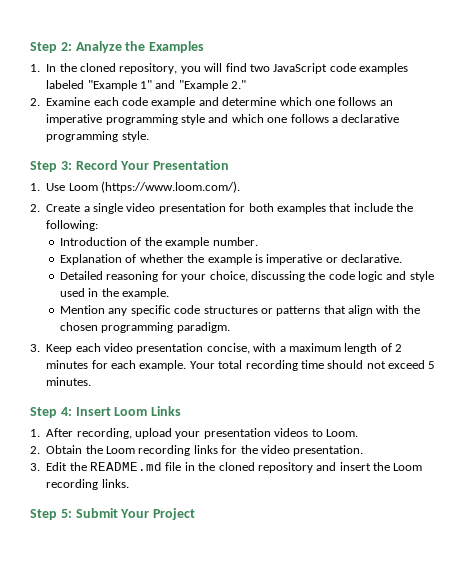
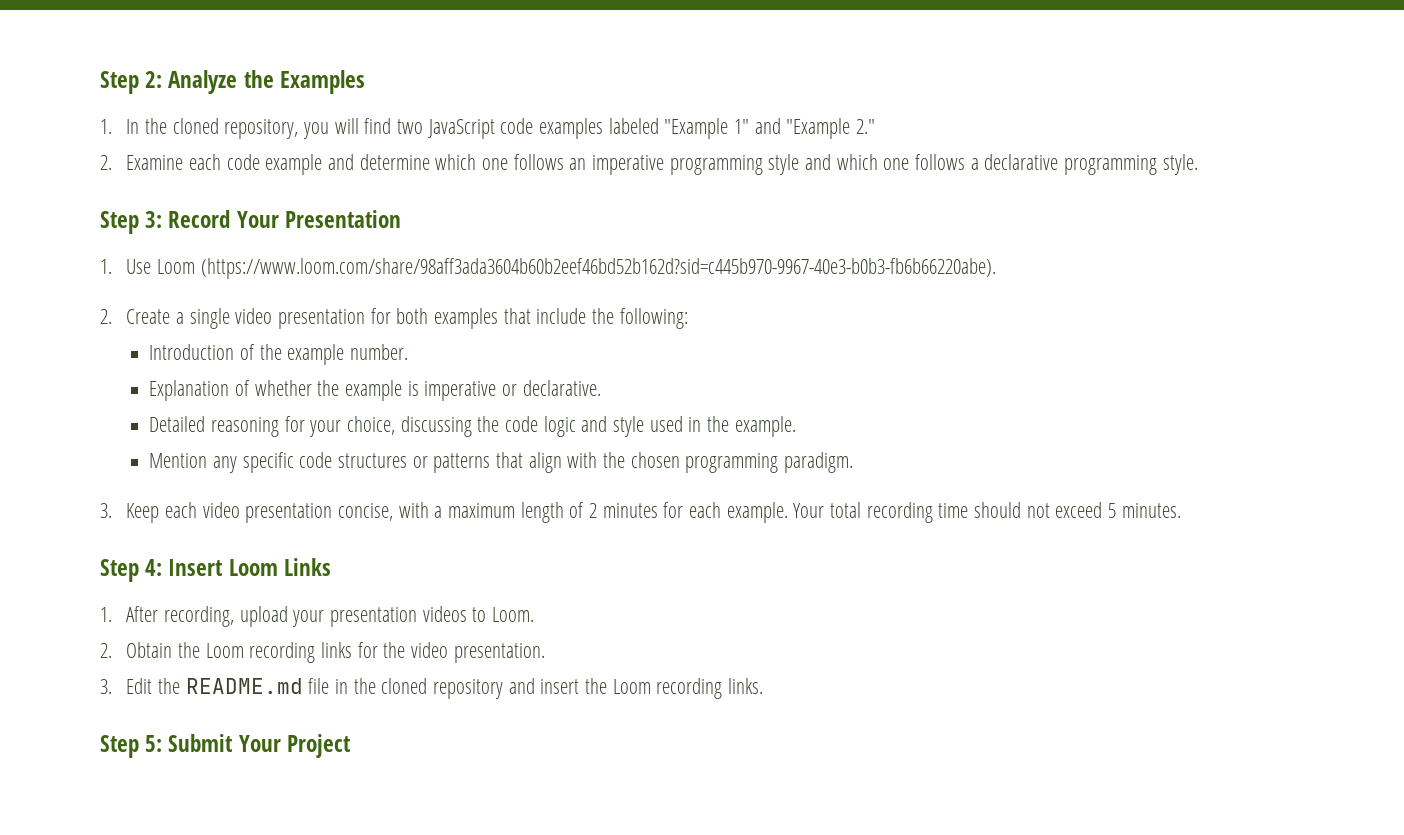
- 1. Use Loom (https://www.loom.com/).
+ 1. Use Loom (https://www.loom.com/share/98aff3ada3604b60b2eef46bd52b162d?sid=c445b970-9967-40e3-b0b3-fb6b66220abe).

